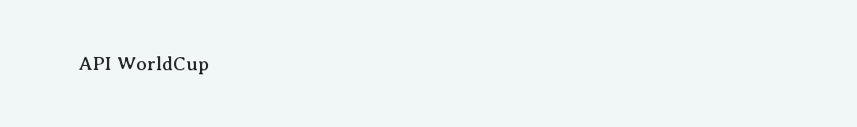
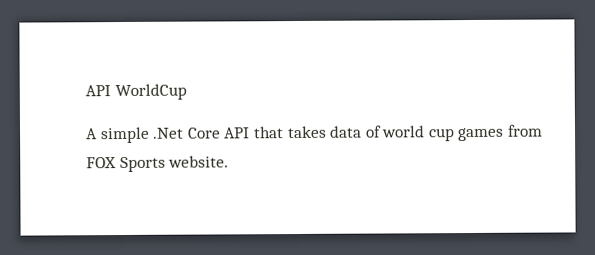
+ A simple .Net Core API that takes data of world cup games from FOX Sports website.

